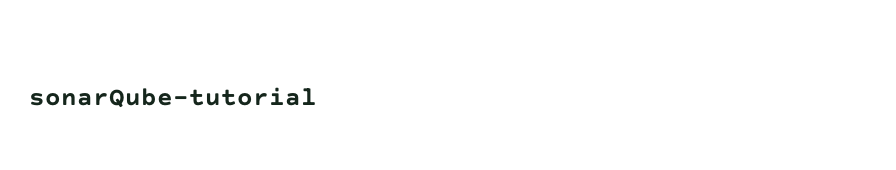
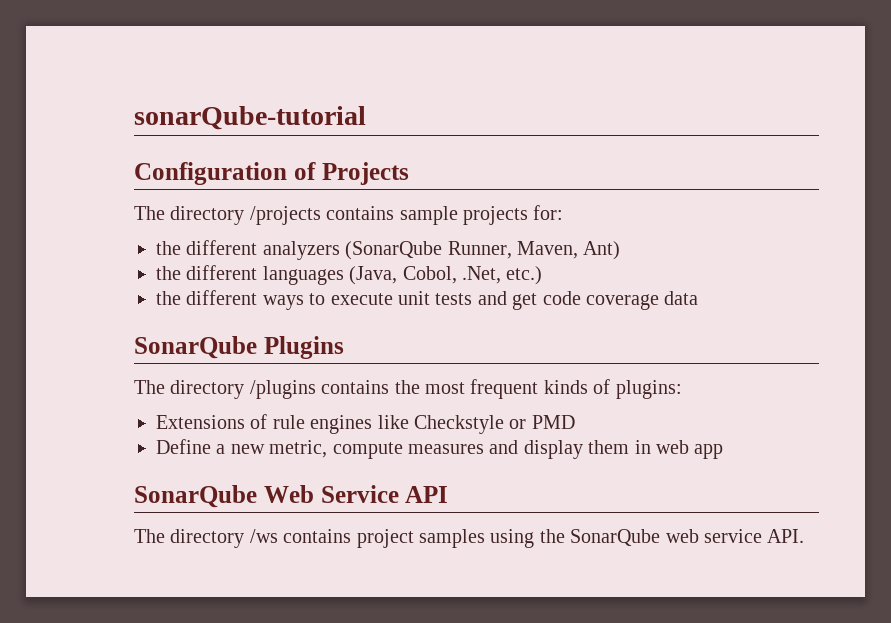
+ Configuration of Projects
+ The directory /projects contains sample projects for:
+ the different analyzers (SonarQube Runner, Maven, Ant)
+ the different languages (Java, Cobol, .Net, etc.)
+ the different ways to execute unit tests and get code coverage data
+ SonarQube Plugins
+ The directory /plugins contains the most frequent kinds of plugins:
+ Extensions of rule engines like Checkstyle or PMD
+ Define a new metric, compute measures and display them in web app
+ SonarQube Web Service API
+ The directory /ws contains project samples using the SonarQube web service API.

